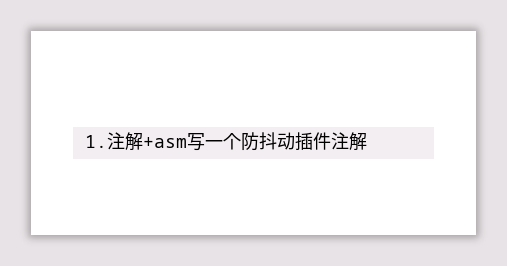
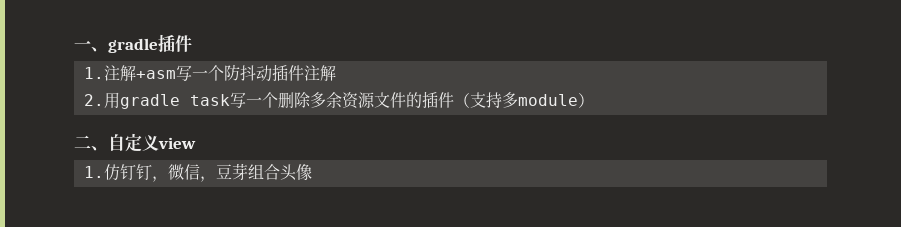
+ 一、gradle插件
+ 2.用gradle task写一个删除多余资源文件的插件（支持多module）
+ 二、自定义view
+ 1.仿钉钉，微信，豆芽组合头像

